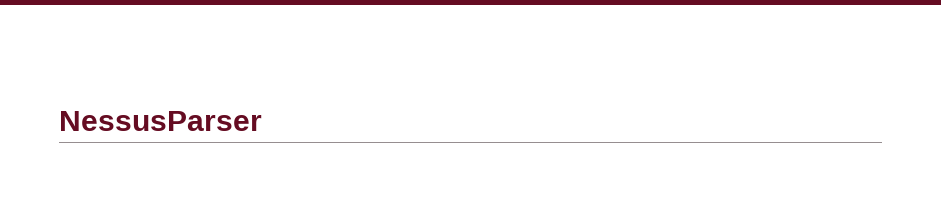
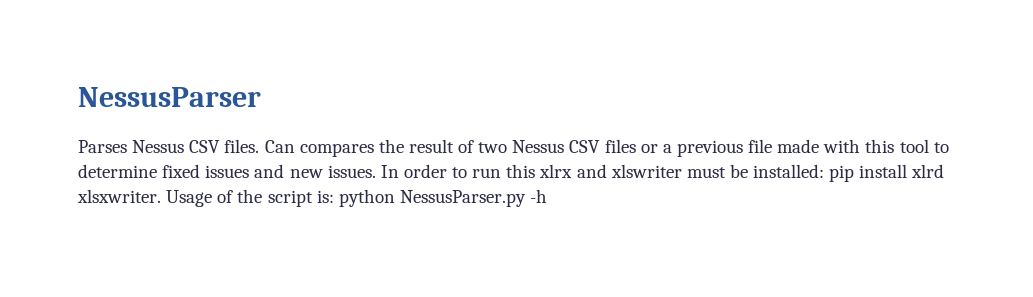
+ Parses Nessus CSV files. Can compares the result of two Nessus CSV files or a previous file made with this tool to determine fixed issues and new issues. In order to run this xlrx and xlswriter must be installed: pip install xlrd xlsxwriter. Usage of the script is: python NessusParser.py -h

